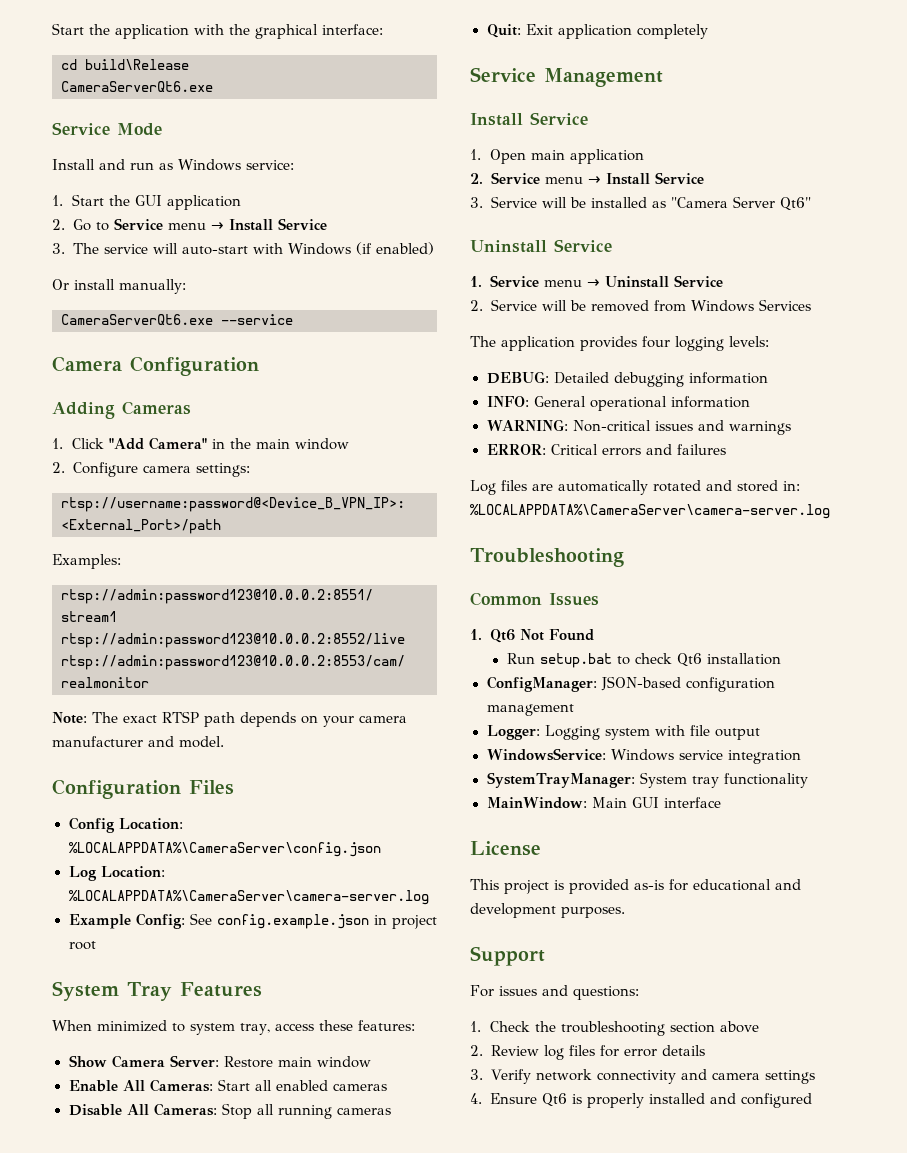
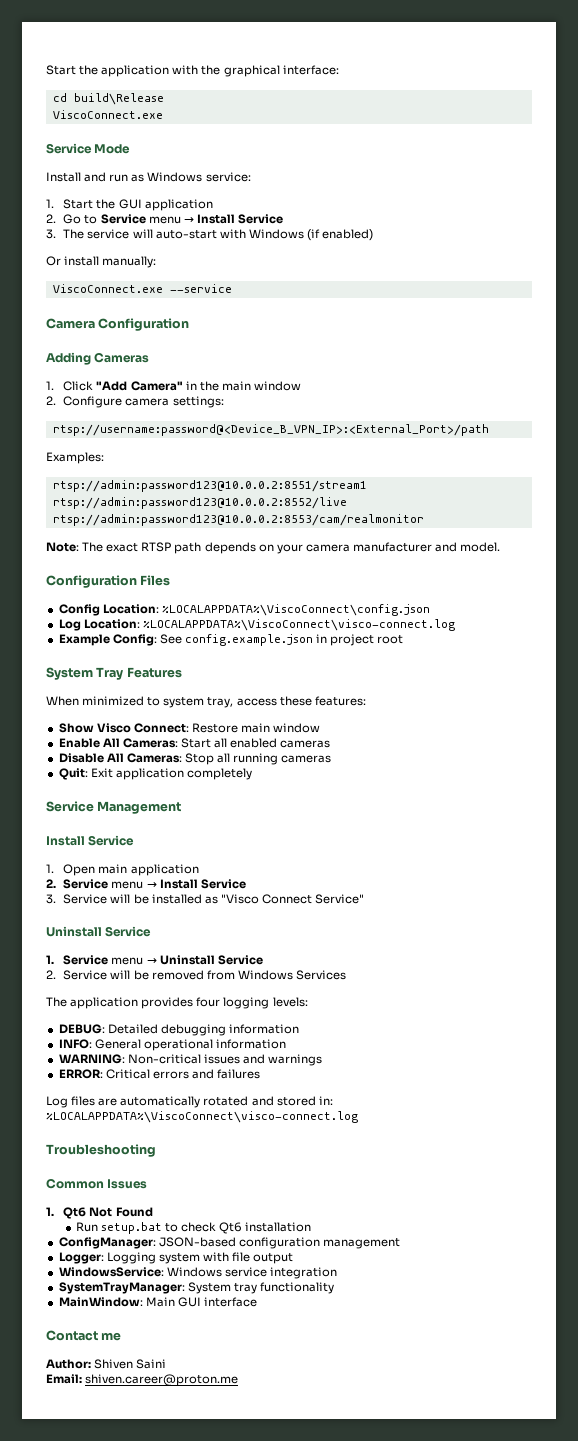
  cd build\Release
- CameraServerQt6.exe
+ ViscoConnect.exe
- CameraServerQt6.exe --service
+ ViscoConnect.exe --service
- Config Location: %LOCALAPPDATA%\CameraServer\config.json
+ Config Location: %LOCALAPPDATA%\ViscoConnect\config.json
- Log Location: %LOCALAPPDATA%\CameraServer\camera-server.log
+ Log Location: %LOCALAPPDATA%\ViscoConnect\visco-connect.log
- Show Camera Server: Restore main window
+ Show Visco Connect: Restore main window
- 3. Service will be installed as "Camera Server Qt6"
+ 3. Service will be installed as "Visco Connect Service"
- Log files are automatically rotated and stored in: %LOCALAPPDATA%\CameraServer\camera-server.log
+ Log files are automatically rotated and stored in: %LOCALAPPDATA%\ViscoConnect\visco-connect.log
- License
- This project is provided as-is for educational and development purposes.
- Support
- For issues and questions:
- 1. Check the troubleshooting section above
- 2. Review log files for error details
- 3. Verify network connectivity and camera settings
- 4. Ensure Qt6 is properly installed and configured
+ Contact me
+ Author: Shiven Saini
+ Email: shiven.career@proton.me

